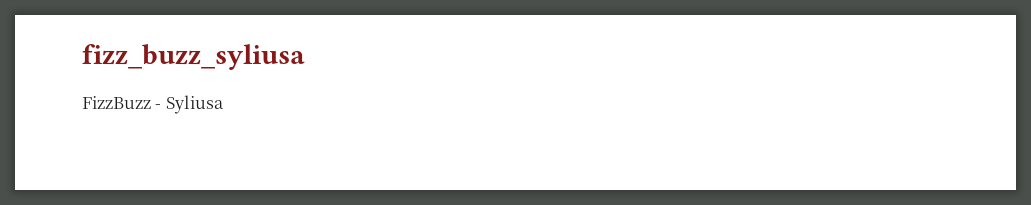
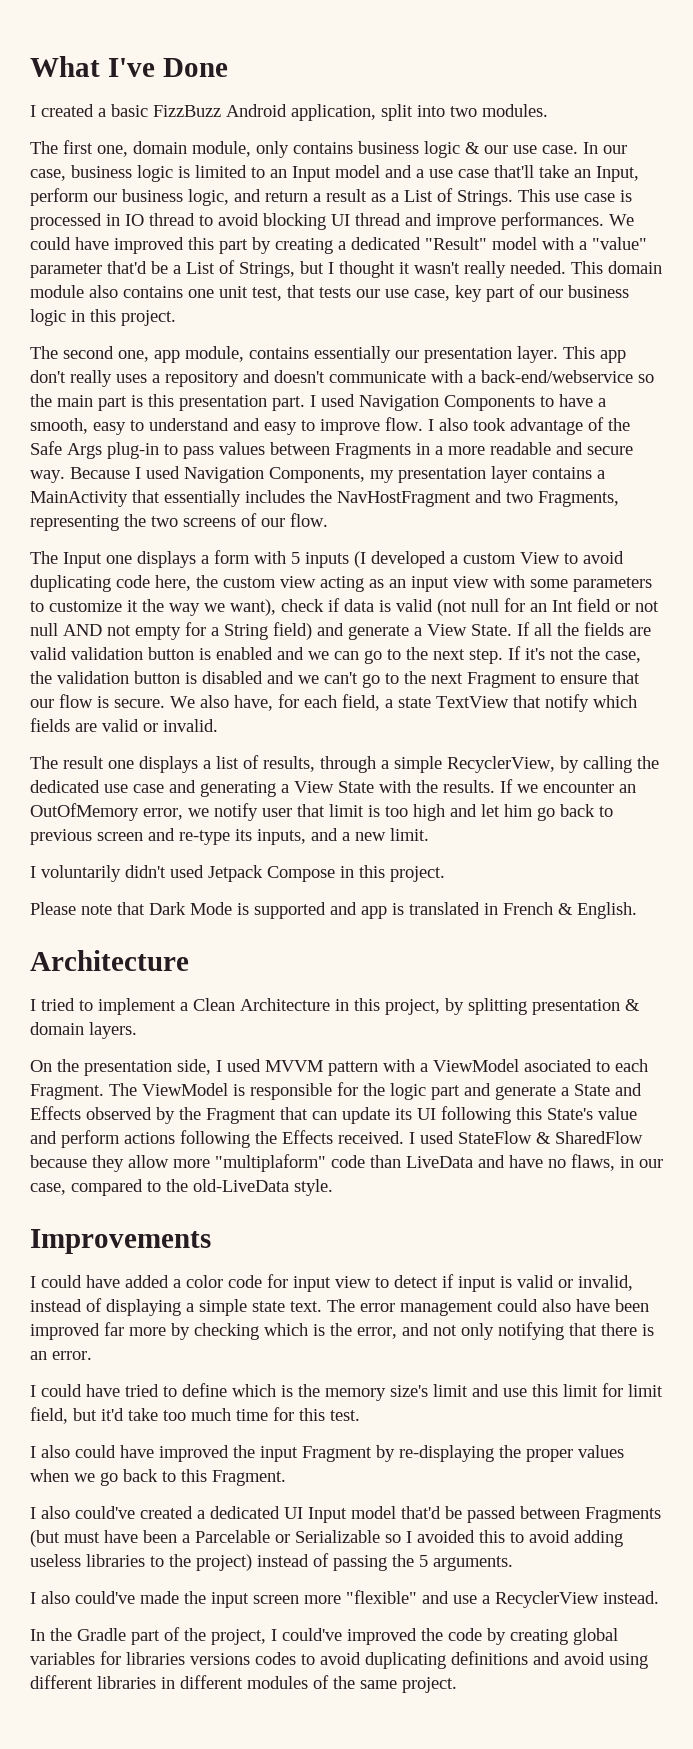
- fizz_buzz_syliusa
- FizzBuzz - Syliusa
+ What I've Done
+ I created a basic FizzBuzz Android application, split into two modules.
+ The first one, domain module, only contains business logic & our use case. In our case, business logic is limited to an Input model and a use case that'll take an Input, perform our business logic, and return a result as a List of Strings. This use case is processed in IO thread to avoid blocking UI thread and improve performances. We could have improved this part by creating a dedicated "Result" model with a "value" parameter that'd be a List of Strings, but I thought it wasn't really needed. This domain module also contains one unit test, that tests our use case, key part of our business logic in this project.
+ The second one, app module, contains essentially our presentation layer. This app don't really uses a repository and doesn't communicate with a back-end/webservice so the main part is this presentation part. I used Navigation Components to have a smooth, easy to understand and easy to improve flow. I also took advantage of the Safe Args plug-in to pass values between Fragments in a more readable and secure way. Because I used Navigation Components, my presentation layer contains a MainActivity that essentially includes the NavHostFragment and two Fragments, representing the two screens of our flow.
+ The Input one displays a form with 5 inputs (I developed a custom View to avoid duplicating code here, the custom view acting as an input view with some parameters to customize it the way we want), check if data is valid (not null for an Int field or not null AND not empty for a String field) and generate a View State. If all the fields are valid validation button is enabled and we can go to the next step. If it's not the case, the validation button is disabled and we can't go to the next Fragment to ensure that our flow is secure. We also have, for each field, a state TextView that notify which fields are valid or invalid.
+ The result one displays a list of results, through a simple RecyclerView, by calling the dedicated use case and generating a View State with the results. If we encounter an OutOfMemory error, we notify user that limit is too high and let him go back to previous screen and re-type its inputs, and a new limit.
+ I voluntarily didn't used Jetpack Compose in this project.
+ Please note that Dark Mode is supported and app is translated in French & English.
+ Architecture
+ I tried to implement a Clean Architecture in this project, by splitting presentation & domain layers.
+ On the presentation side, I used MVVM pattern with a ViewModel asociated to each Fragment. The ViewModel is responsible for the logic part and generate a State and Effects observed by the Fragment that can update its UI following this State's value and perform actions following the Effects received. I used StateFlow & SharedFlow because they allow more "multiplaform" code than LiveData and have no flaws, in our case, compared to the old-LiveData style.
+ Improvements
+ I could have added a color code for input view to detect if input is valid or invalid, instead of displaying a simple state text. The error management could also have been improved far more by checking which is the error, and not only notifying that there is an error.
+ I could have tried to define which is the memory size's limit and use this limit for limit field, but it'd take too much time for this test.
+ I also could have improved the input Fragment by re-displaying the proper values when we go back to this Fragment.
+ I also could've created a dedicated UI Input model that'd be passed between Fragments (but must have been a Parcelable or Serializable so I avoided this to avoid adding useless libraries to the project) instead of passing the 5 arguments.
+ I also could've made the input screen more "flexible" and use a RecyclerView instead.
+ In the Gradle part of the project, I could've improved the code by creating global variables for libraries versions codes to avoid duplicating definitions and avoid using different libraries in different modules of the same project.

